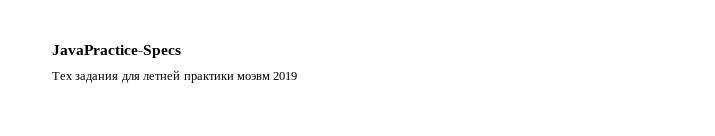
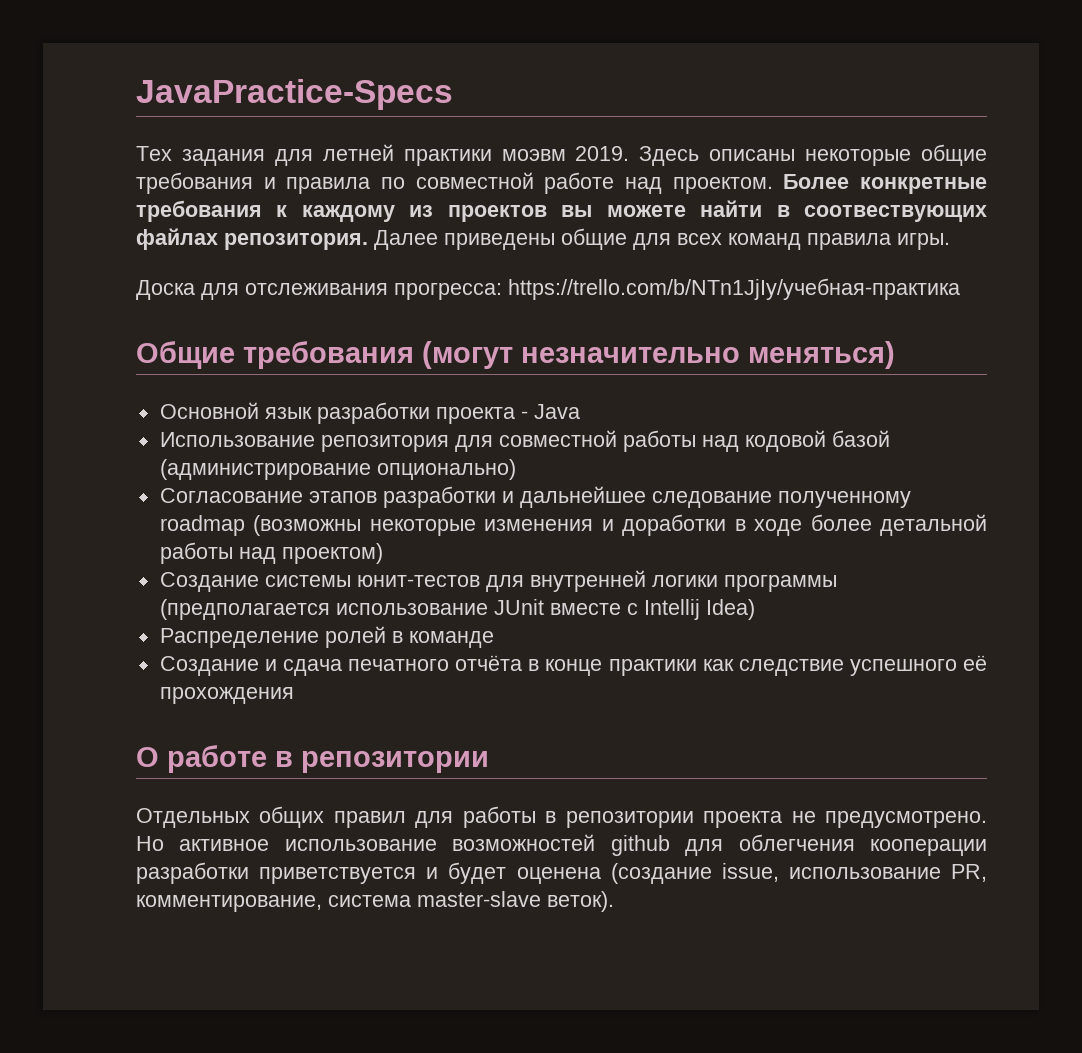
- Тех задания для летней практики моэвм 2019
+ Тех задания для летней практики моэвм 2019. Здесь описаны некоторые общие требования и правила по совместной работе над проектом. Более конкретные требования к каждому из проектов вы можете найти в соотвествующих файлах репозитория. Далее приведены общие для всех команд правила игры.
+ Доска для отслеживания прогресса: https://trello.com/b/NTn1JjIy/учебная-практика
+ Общие требования (могут незначительно меняться)
+ Основной язык разработки проекта - Java
+ Использование репозитория для совместной работы над кодовой базой (администрирование опционально)
+ Согласование этапов разработки и дальнейшее следование полученному roadmap (возможны некоторые изменения и доработки в ходе более детальной работы над проектом)
+ Создание системы юнит-тестов для внутренней логики программы (предполагается использование JUnit вместе c Intellij Idea)
+ Распределение ролей в команде
+ Создание и сдача печатного отчёта в конце практики как следствие успешного её прохождения
+ О работе в репозитории
+ Отдельных общих правил для работы в репозитории проекта не предусмотрено. Но активное использование возможностей github для облегчения кооперации разработки приветствуется и будет оценена (создание issue, использование PR, комментирование, система master-slave веток).

